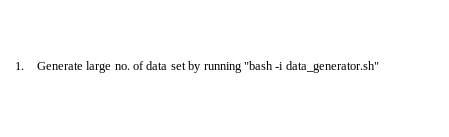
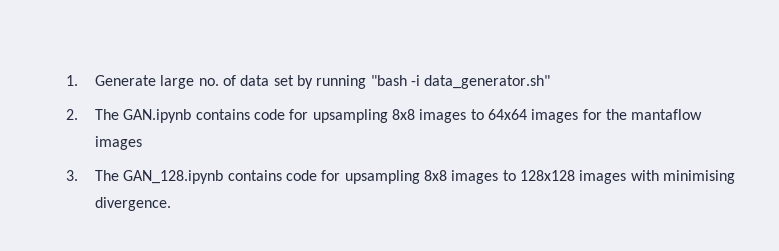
+ 2. The GAN.ipynb contains code for upsampling 8x8 images to 64x64 images for the mantaflow images
+ 3. The GAN_128.ipynb contains code for upsampling 8x8 images to 128x128 images with minimising divergence.

